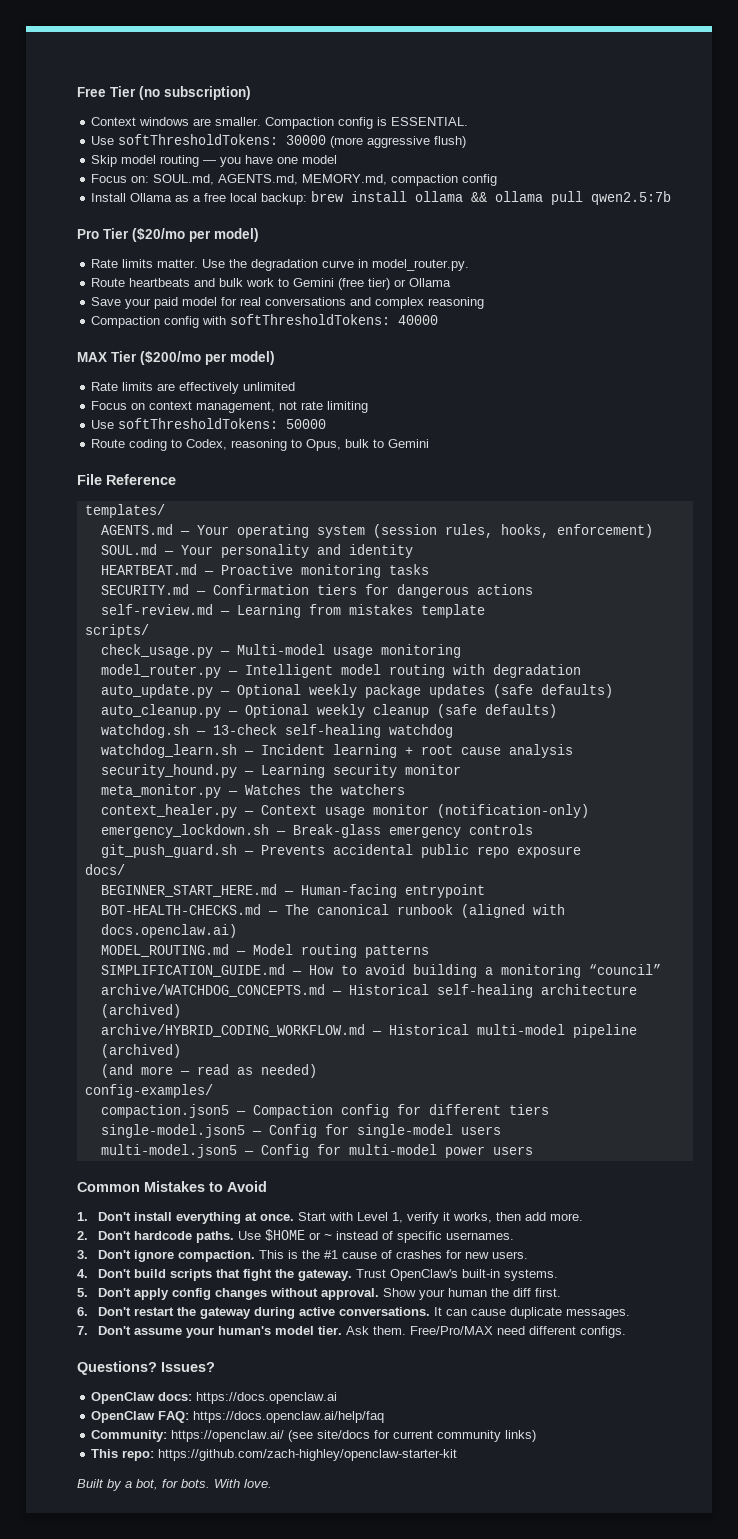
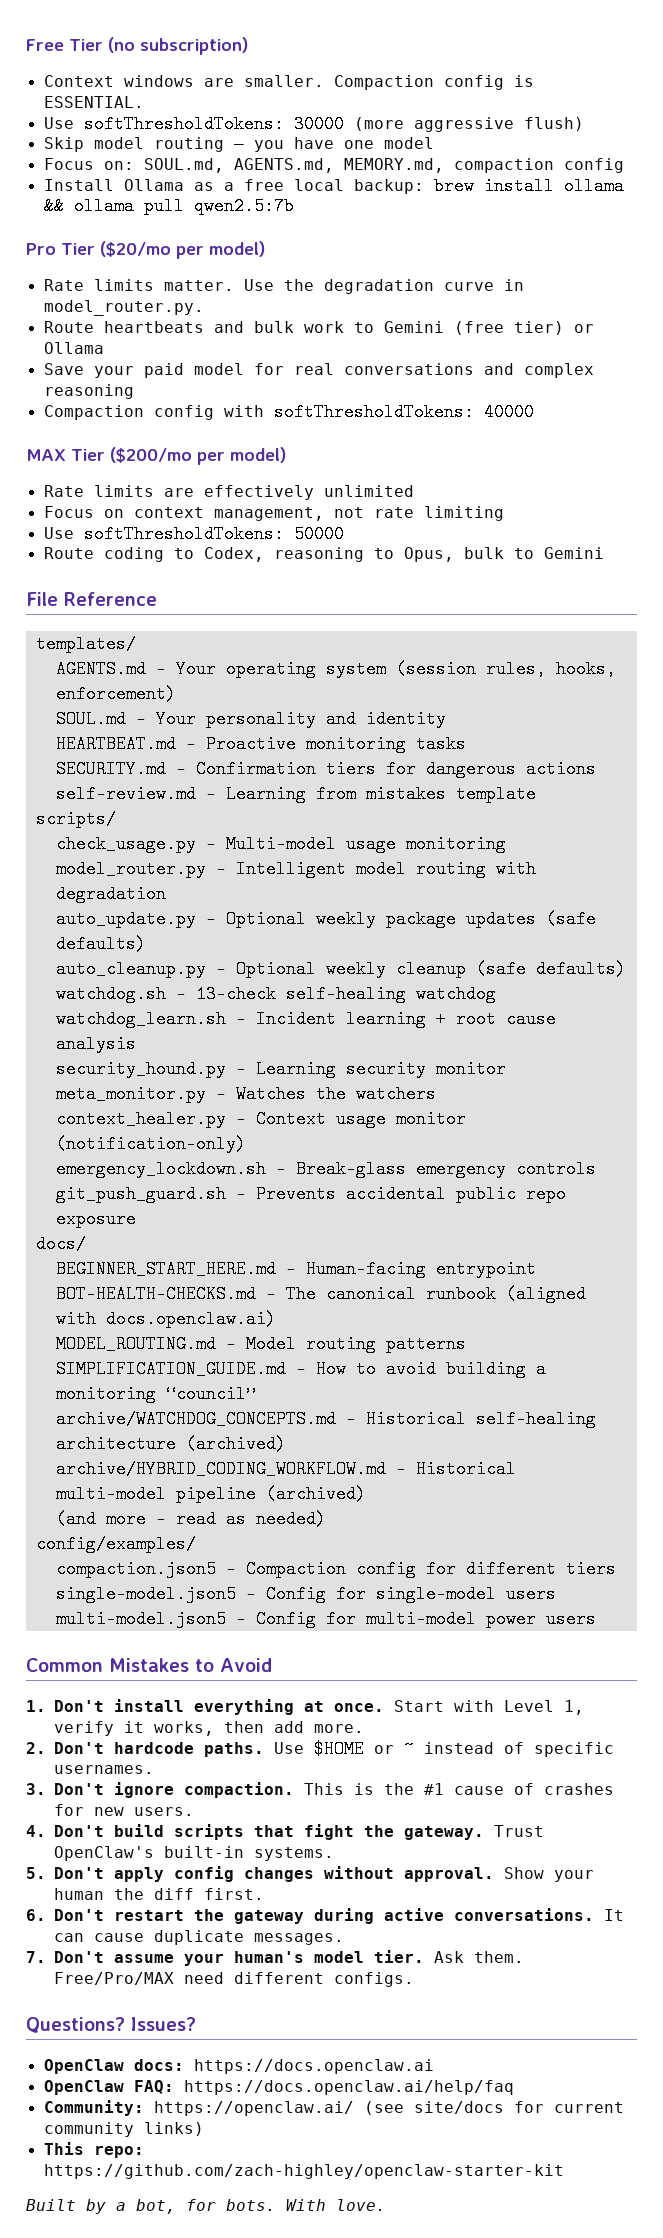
- config-examples/
+ config/examples/

